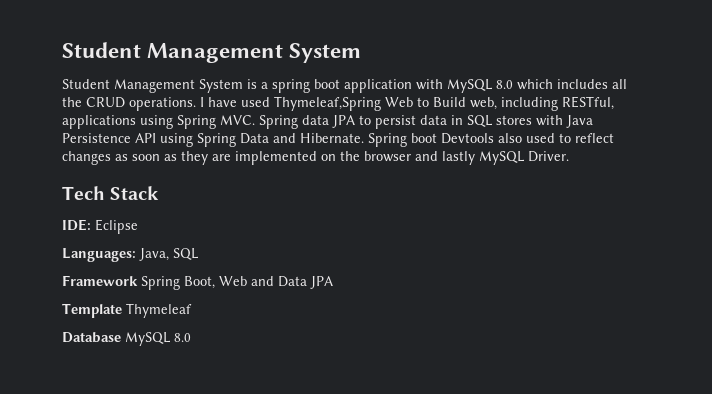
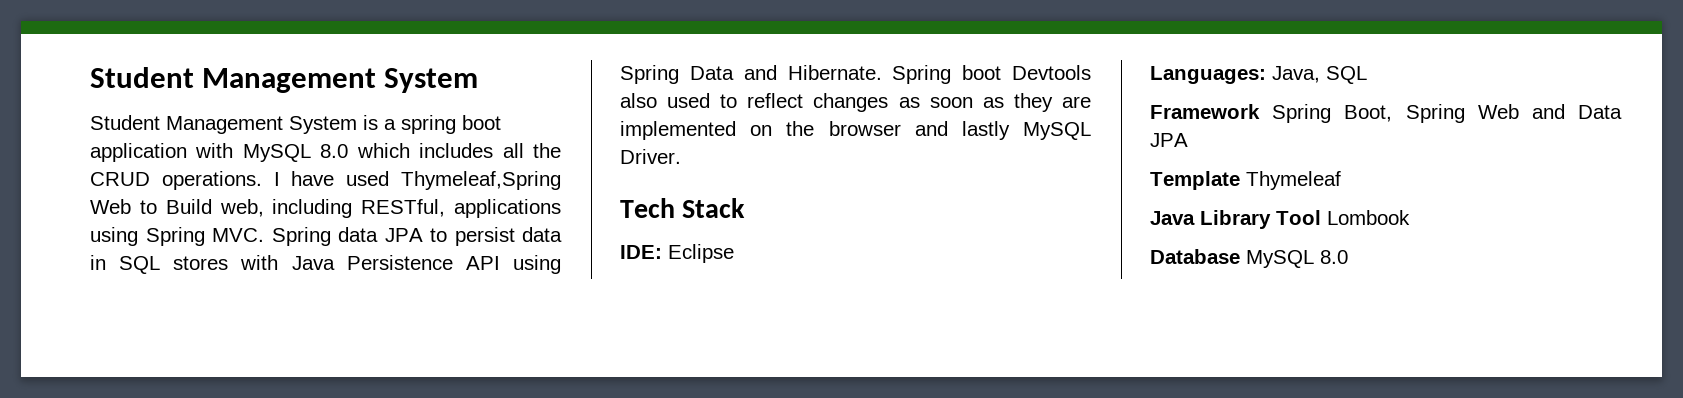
- Framework Spring Boot, Web and Data JPA
+ Framework Spring Boot, Spring Web and Data JPA
+ Java Library Tool Lombook

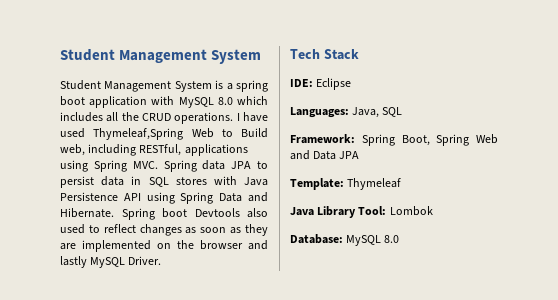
- Framework Spring Boot, Spring Web and Data JPA
+ Framework: Spring Boot, Spring Web and Data JPA
- Template Thymeleaf
+ Template: Thymeleaf
- Java Library Tool Lombook
- Database MySQL 8.0
+ Java Library Tool: Lombok
+ Database: MySQL 8.0

